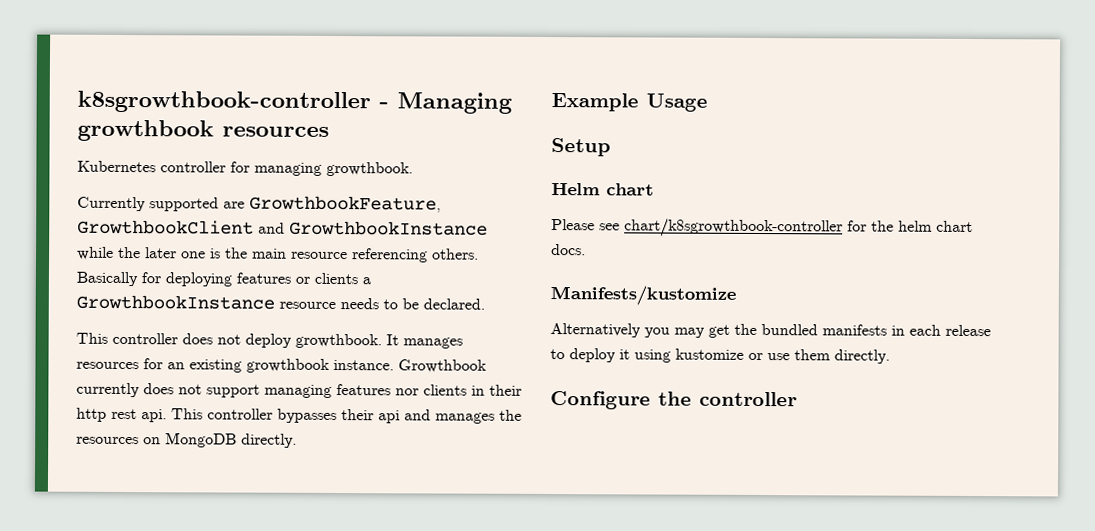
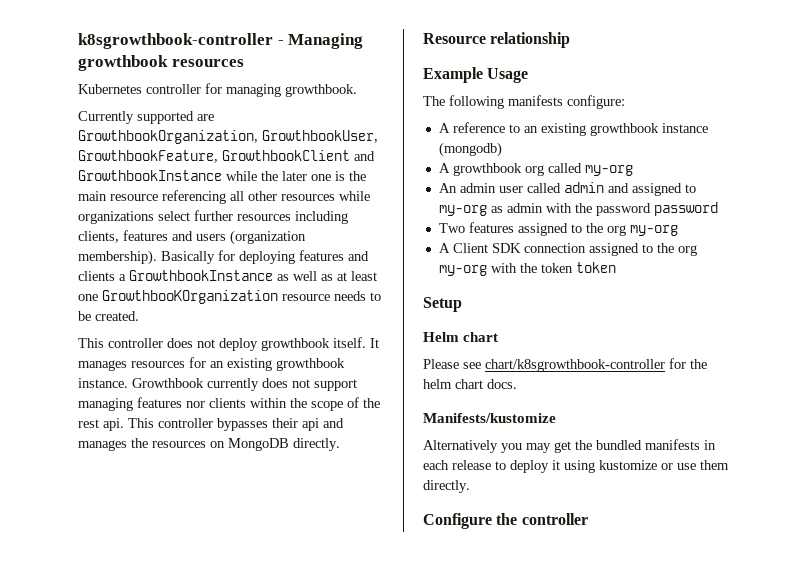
- Currently supported are GrowthbookFeature, GrowthbookClient and GrowthbookInstance while the later one is the main resource referencing others.
+ Currently supported are GrowthbookOrganization, GrowthbookUser, GrowthbookFeature, GrowthbookClient and GrowthbookInstance while the later one is the main resource referencing all other resources while organizations select further resources including clients, features and users (organization membership).
- Basically for deploying features or clients a GrowthbookInstance resource needs to be declared.
+ Basically for deploying features and clients a GrowthbookInstance as well as at least one GrowthbooKOrganization resource needs to be created.
- This controller does not deploy growthbook.
+ This controller does not deploy growthbook itself.
- Growthbook currently does not support managing features nor clients in their http rest api.
+ Growthbook currently does not support managing features nor clients within the scope of the rest api.
+ Resource relationship
+ The following manifests configure:
+ A reference to an existing growthbook instance (mongodb)
+ A growthbook org called my-org
+ An admin user called admin and assigned to my-org as admin with the password password
+ Two features assigned to the org my-org
+ A Client SDK connection assigned to the org my-org with the token token

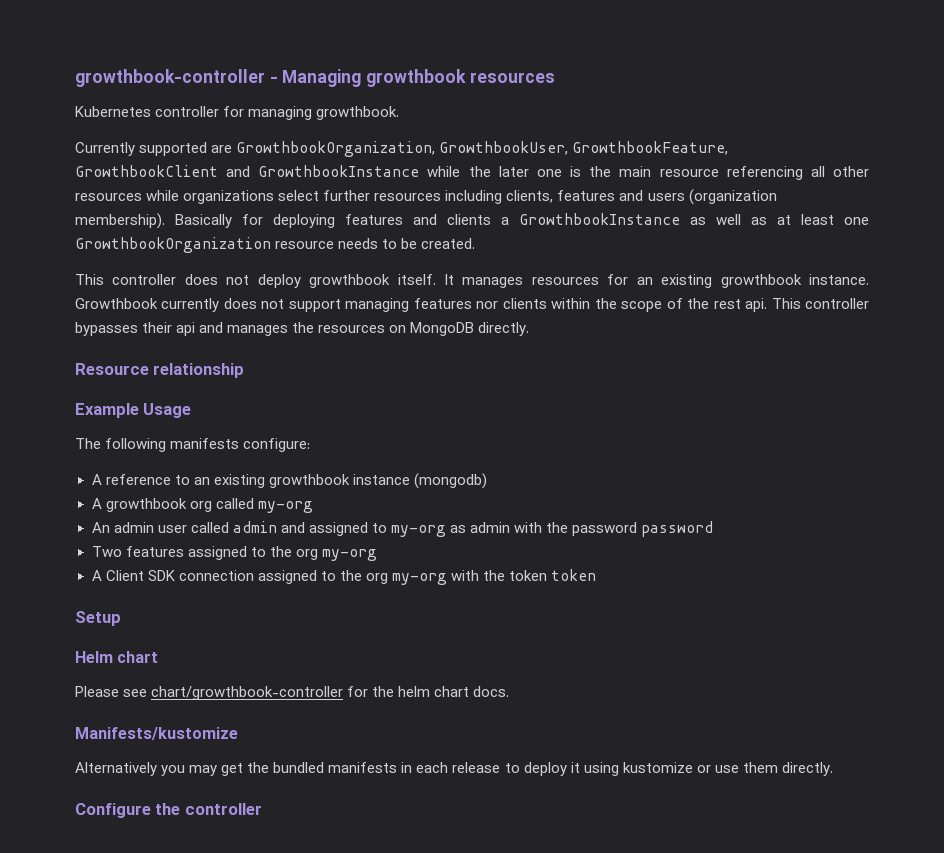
- k8sgrowthbook-controller - Managing growthbook resources
+ growthbook-controller - Managing growthbook resources
- Basically for deploying features and clients a GrowthbookInstance as well as at least one GrowthbooKOrganization resource needs to be created.
+ Basically for deploying features and clients a GrowthbookInstance as well as at least one GrowthbookOrganization resource needs to be created.
- Please see chart/k8sgrowthbook-controller for the helm chart docs.
+ Please see chart/growthbook-controller for the helm chart docs.

